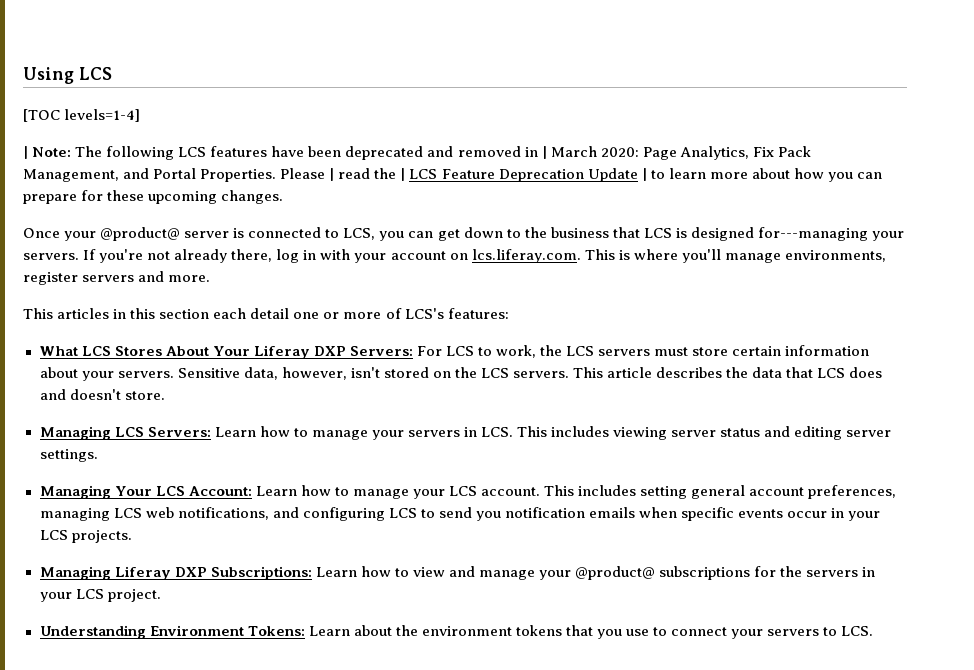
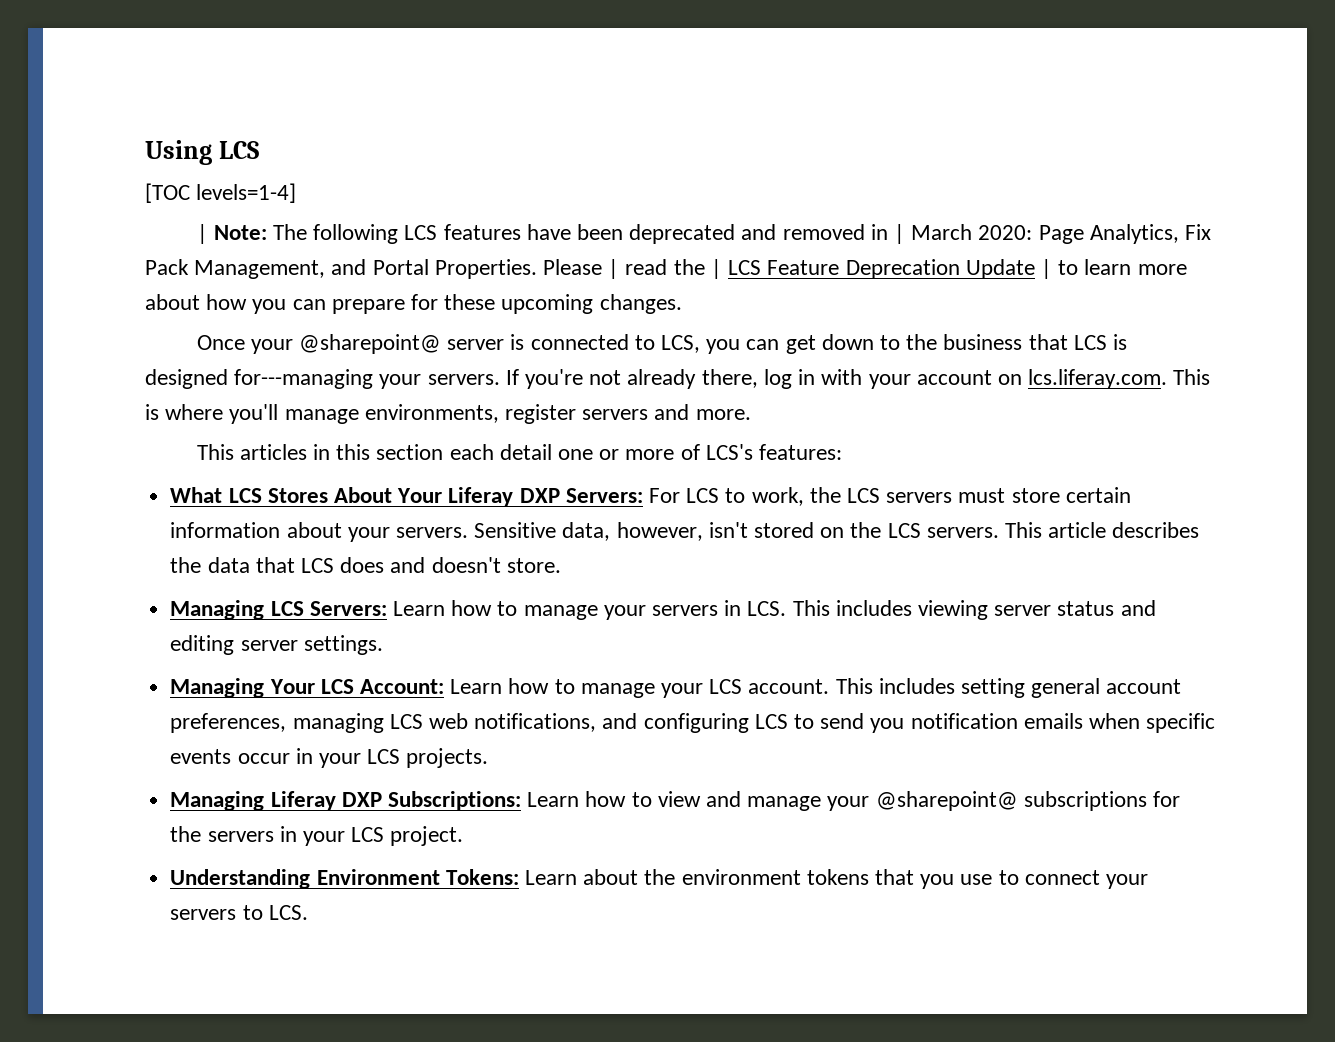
- Once your @product@ server is connected to LCS, you can get down to the business that LCS is designed for---managing your servers.
+ Once your @sharepoint@ server is connected to LCS, you can get down to the business that LCS is designed for---managing your servers.
- Managing Liferay DXP Subscriptions: Learn how to view and manage your @product@ subscriptions for the servers in your LCS project.
+ Managing Liferay DXP Subscriptions: Learn how to view and manage your @sharepoint@ subscriptions for the servers in your LCS project.

